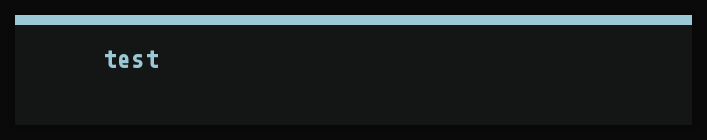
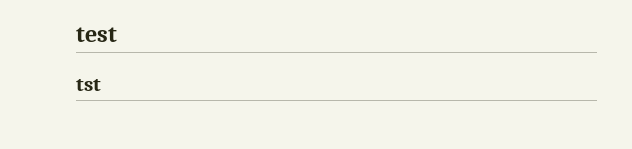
+ tst

